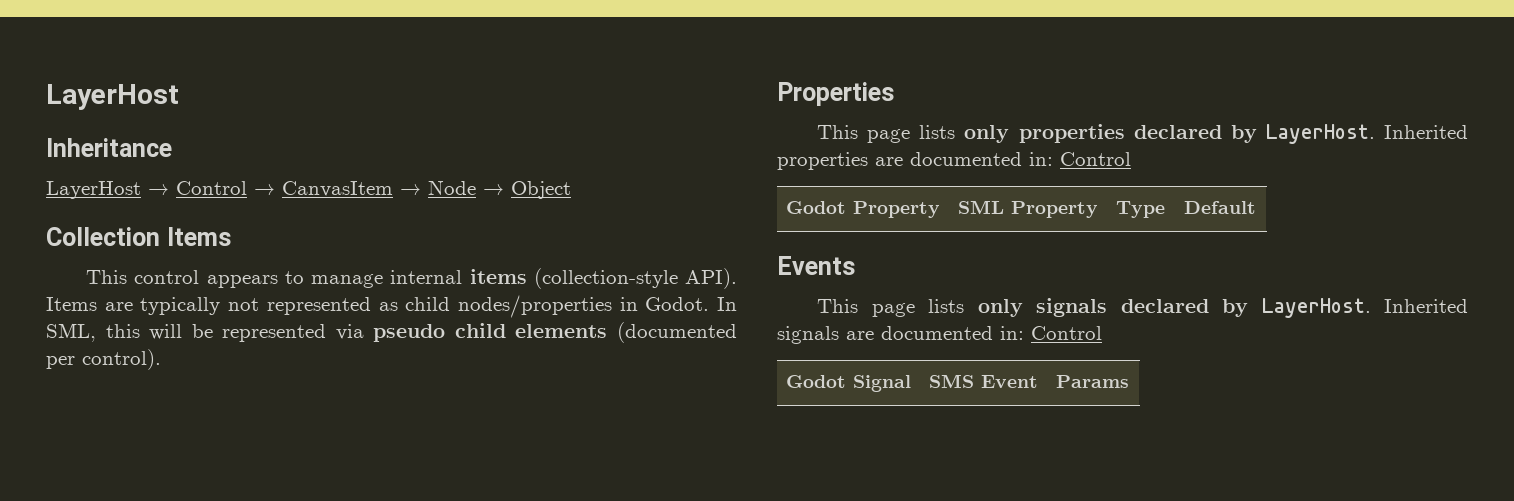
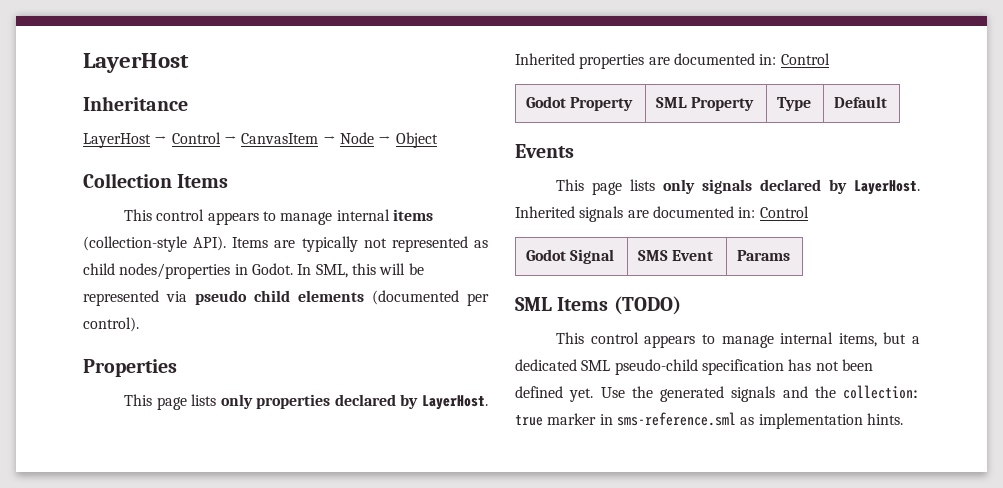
+ SML Items (TODO)
+ This control appears to manage internal items, but a dedicated SML pseudo-child specification has not been defined yet. Use the generated signals and the collection: true marker in sms-reference.sml as implementation hints.

